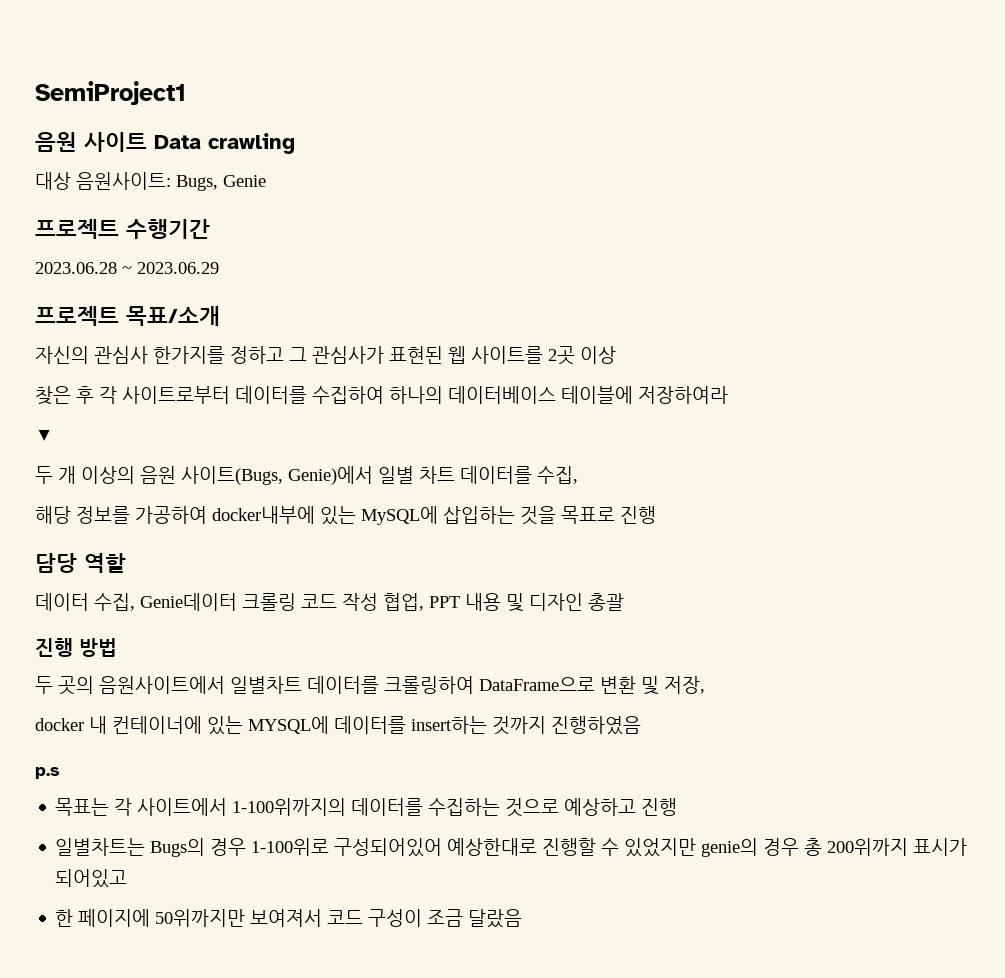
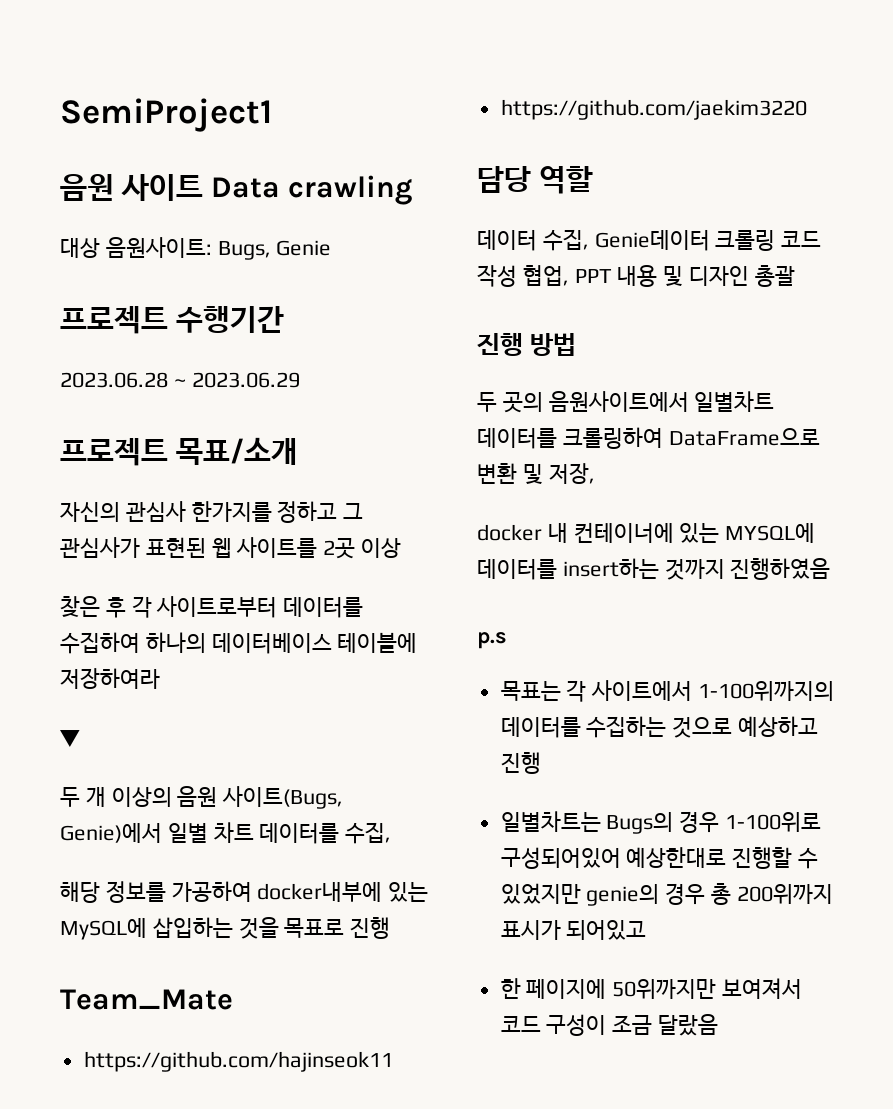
+ Team_Mate
+ https://github.com/hajinseok11
+ https://github.com/jaekim3220

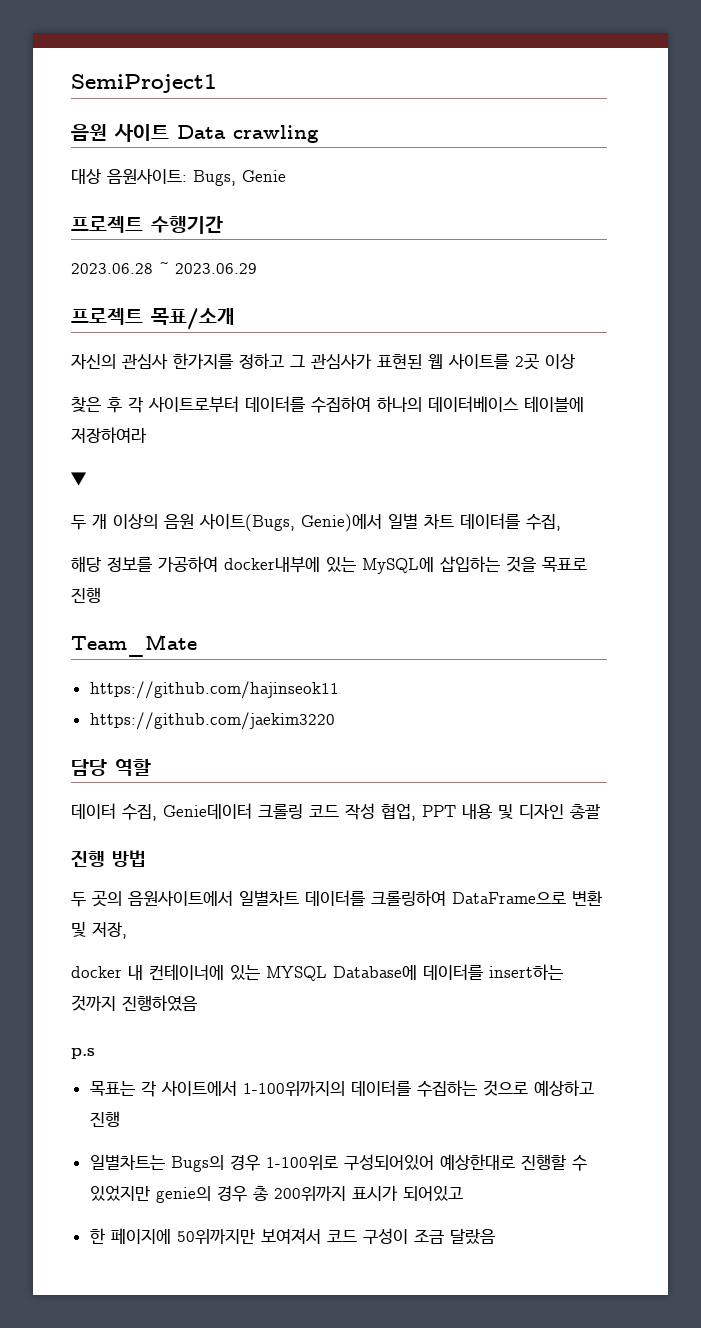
- docker 내 컨테이너에 있는 MYSQL에 데이터를 insert하는 것까지 진행하였음
+ docker 내 컨테이너에 있는 MYSQL Database에 데이터를 insert하는 것까지 진행하였음

